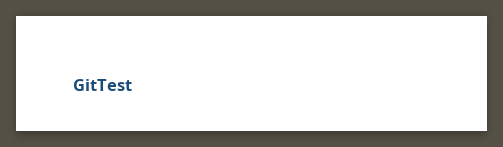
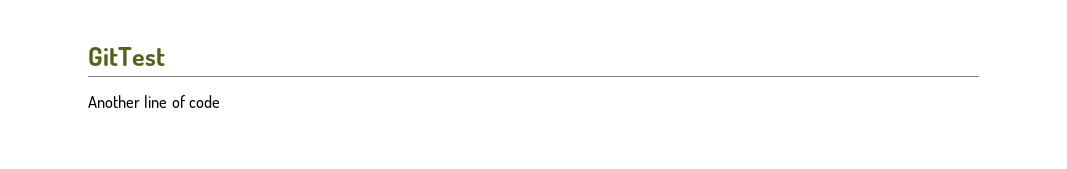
+ Another line of code

